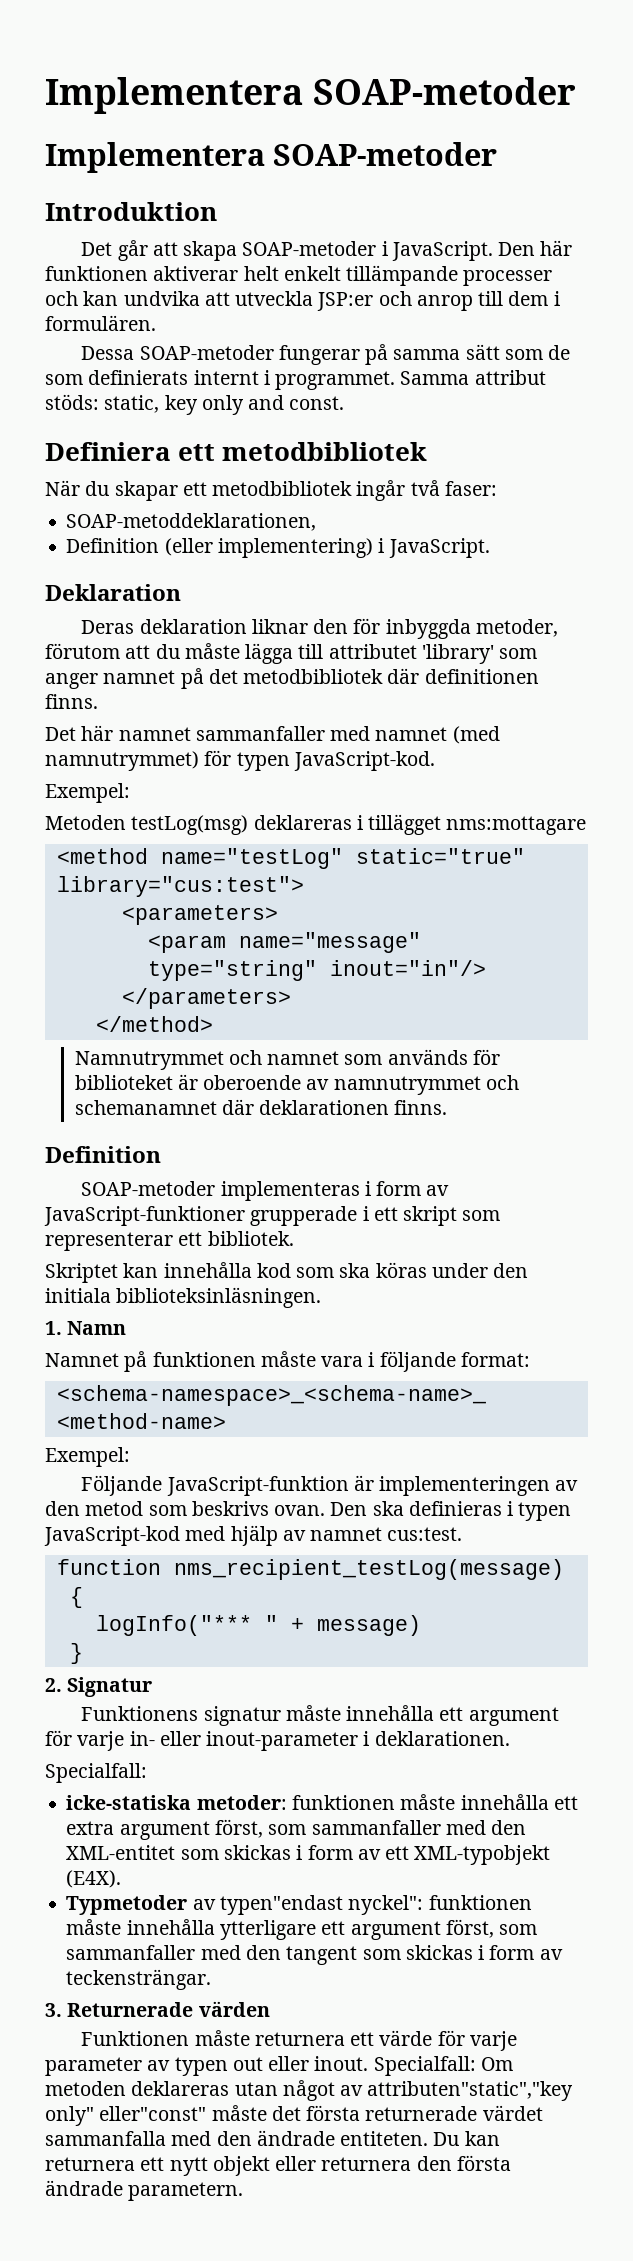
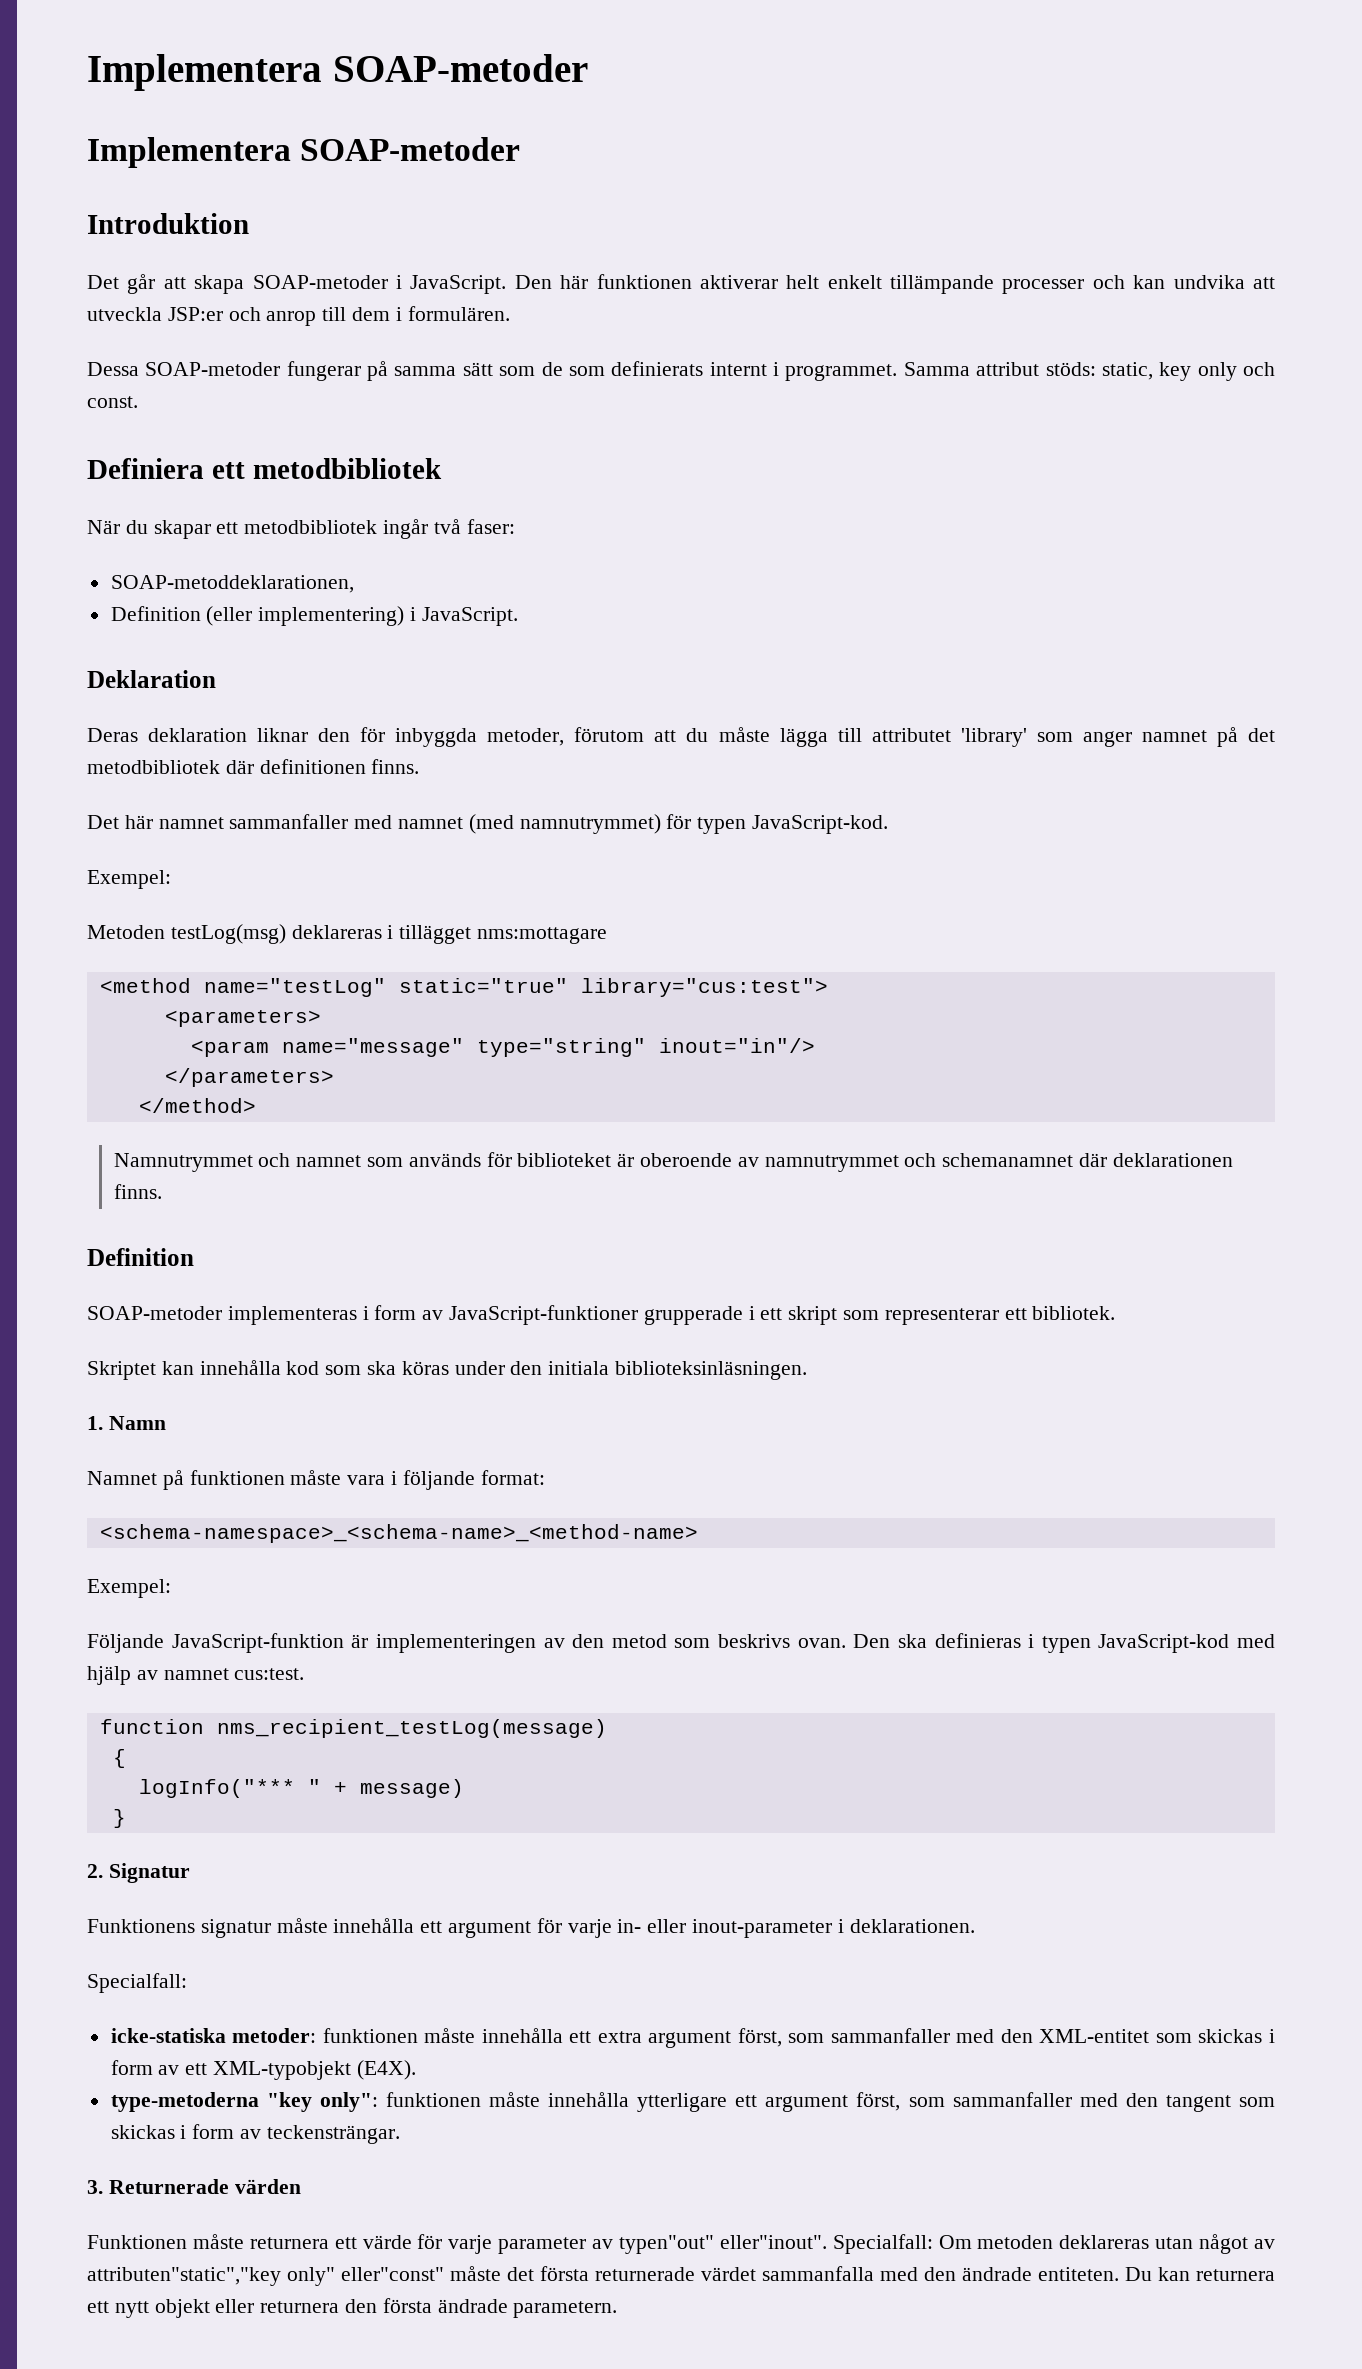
- Samma attribut stöds: static, key only and const.
+ Samma attribut stöds: static, key only och const.
- Typmetoder av typen"endast nyckel": funktionen måste innehålla ytterligare ett argument först, som sammanfaller med den tangent som skickas i form av teckensträngar.
+ type-metoderna "key only": funktionen måste innehålla ytterligare ett argument först, som sammanfaller med den tangent som skickas i form av teckensträngar.
- Funktionen måste returnera ett värde för varje parameter av typen out eller inout.
+ Funktionen måste returnera ett värde för varje parameter av typen"out" eller"inout".

